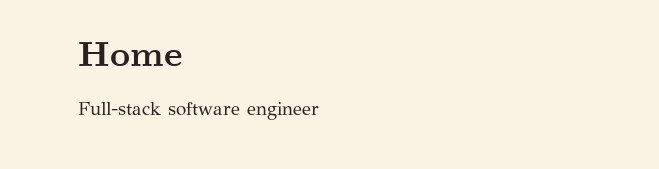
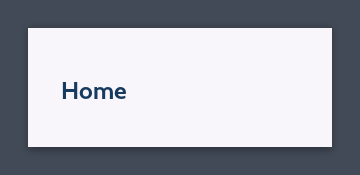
- Full-stack software engineer

